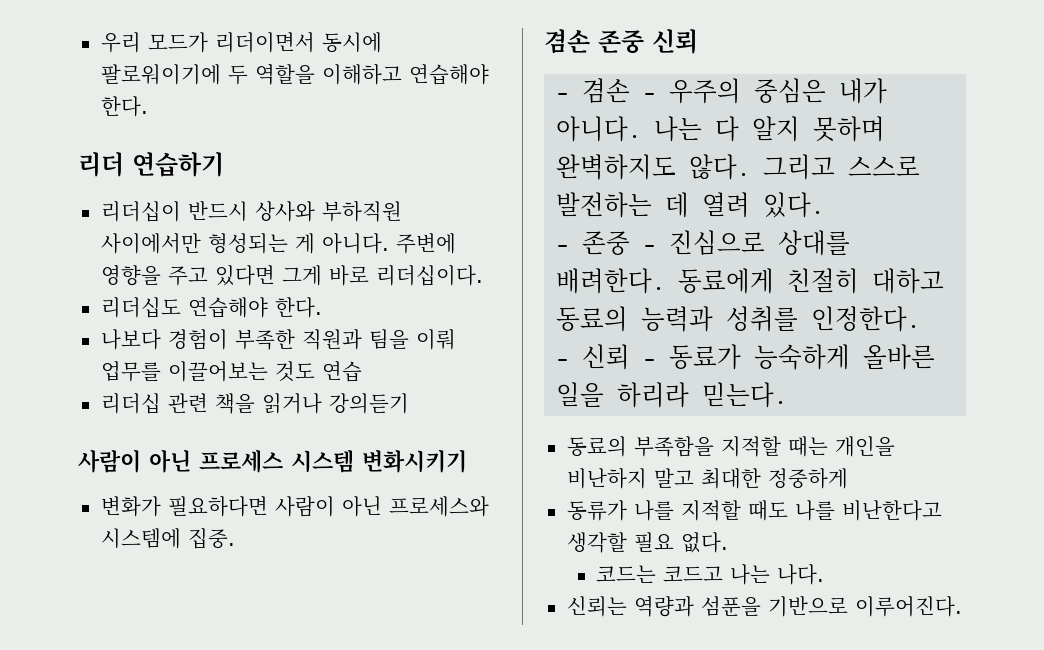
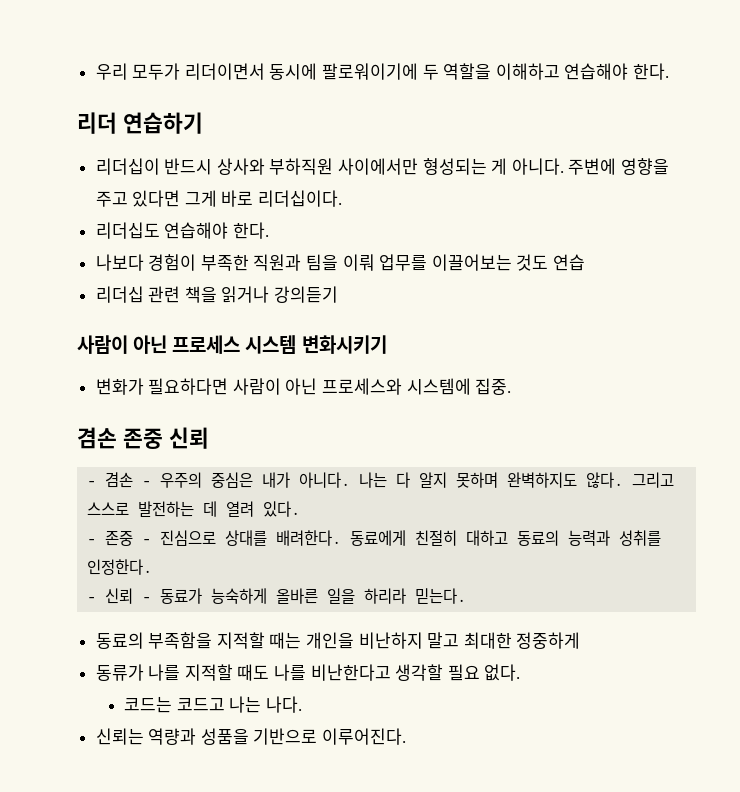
- 우리 모드가 리더이면서 동시에 팔로워이기에 두 역할을 이해하고 연습해야 한다.
+ 우리 모두가 리더이면서 동시에 팔로워이기에 두 역할을 이해하고 연습해야 한다.
- 신뢰는 역량과 섬푼을 기반으로 이루어진다.
+ 신뢰는 역량과 성품을 기반으로 이루어진다.

